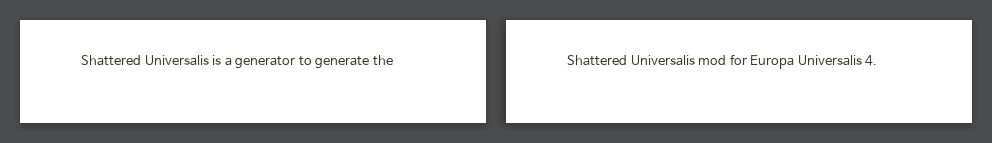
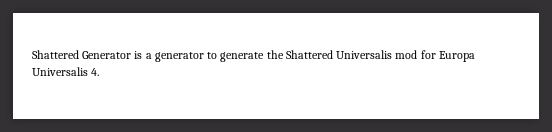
- Shattered Universalis is a generator to generate the Shattered Universalis mod for Europa Universalis 4.
+ Shattered Generator is a generator to generate the Shattered Universalis mod for Europa Universalis 4.

